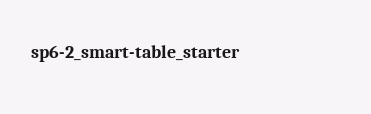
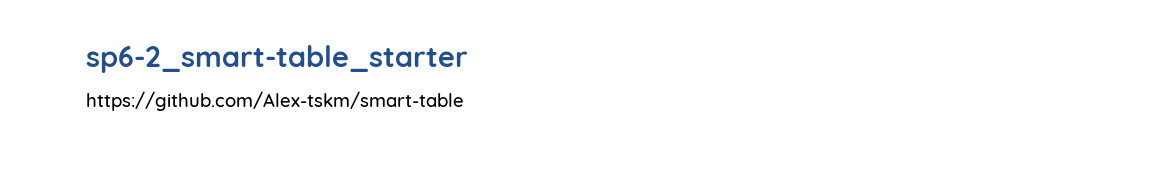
+ https://github.com/Alex-tskm/smart-table

